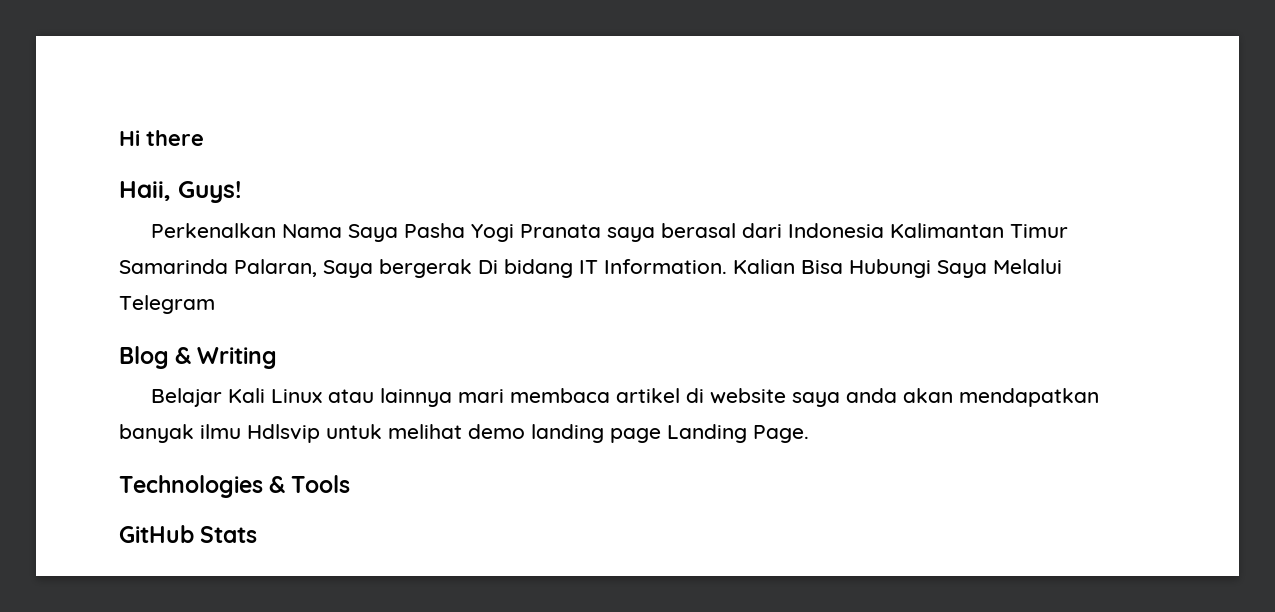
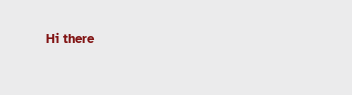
- Haii, Guys!
- Perkenalkan Nama Saya Pasha Yogi Pranata saya berasal dari Indonesia Kalimantan Timur Samarinda Palaran, Saya bergerak Di bidang IT Information. Kalian Bisa Hubungi Saya Melalui Telegram
- Blog & Writing
- Belajar Kali Linux atau lainnya mari membaca artikel di website saya anda akan mendapatkan banyak ilmu Hdlsvip untuk melihat demo landing page Landing Page.
- Technologies & Tools
- GitHub Stats

